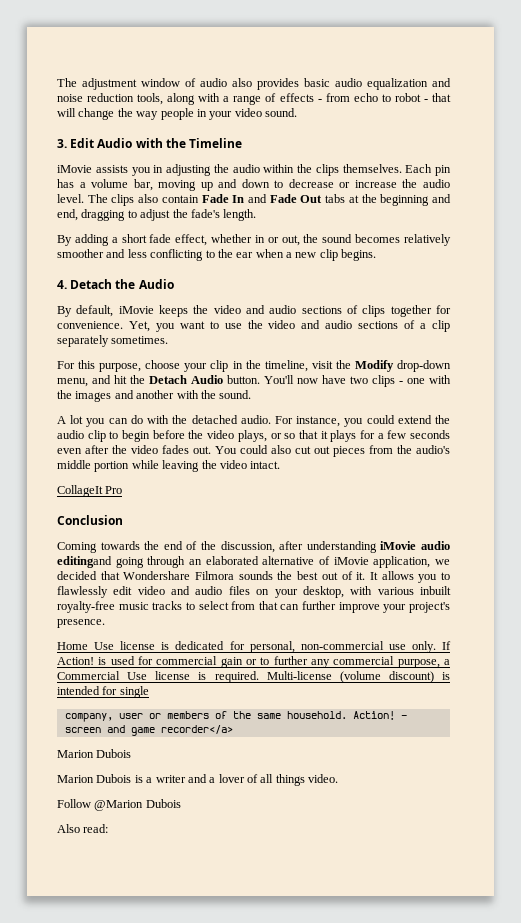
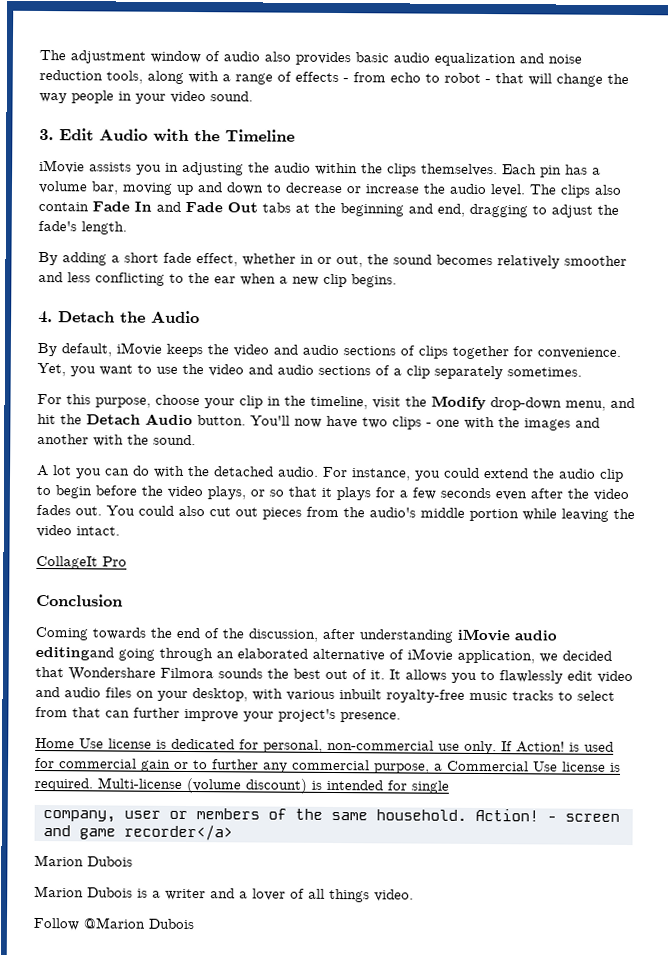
- Also read:

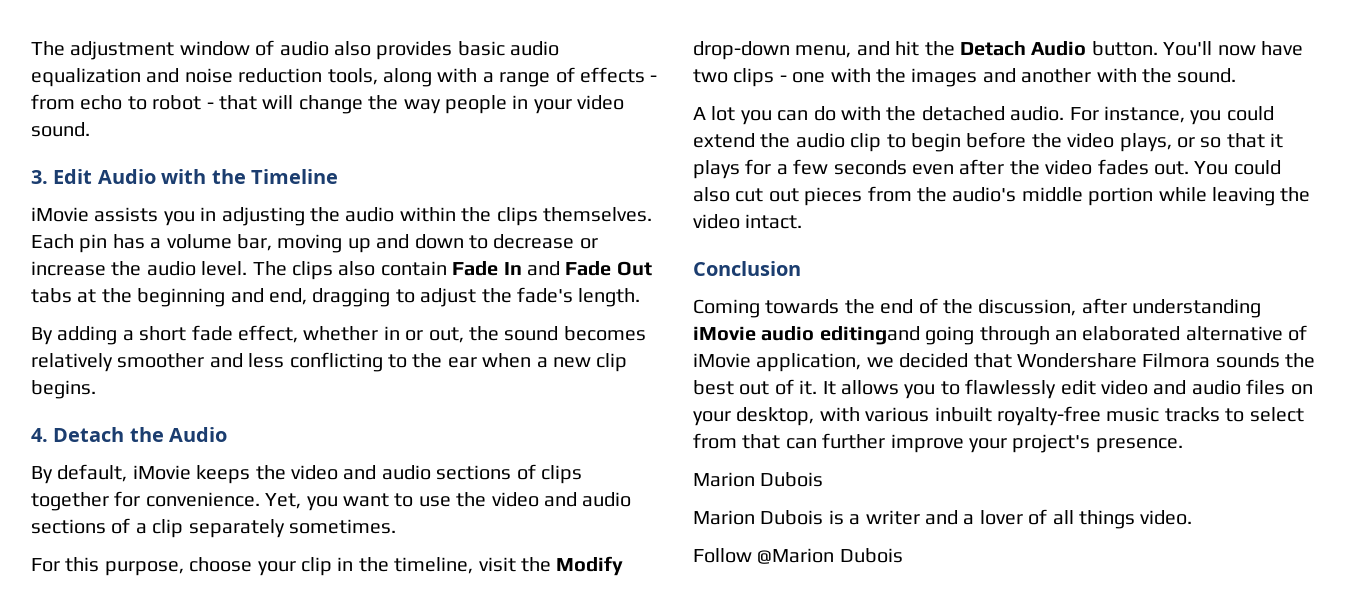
- CollageIt Pro
- Home Use license is dedicated for personal, non-commercial use only. If Action! is used for commercial gain or to further any commercial purpose, a Commercial Use license is required. Multi-license (volume discount) is intended for single
- company, user or members of the same household. Action! - screen and game recorder</a>

